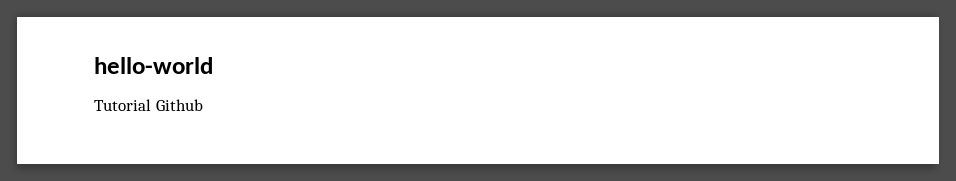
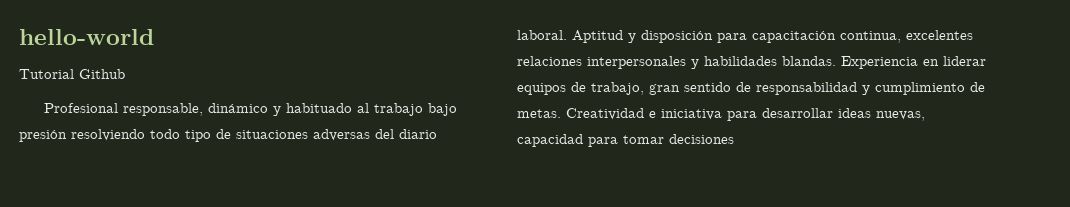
+ Profesional responsable, dinámico y habituado al trabajo bajo presión resolviendo todo tipo de situaciones adversas del diario laboral. Aptitud y disposición para capacitación continua, excelentes relaciones interpersonales y habilidades blandas. Experiencia en liderar equipos de trabajo, gran sentido de responsabilidad y cumplimiento de metas. Creatividad e iniciativa para desarrollar ideas nuevas, capacidad para tomar decisiones

